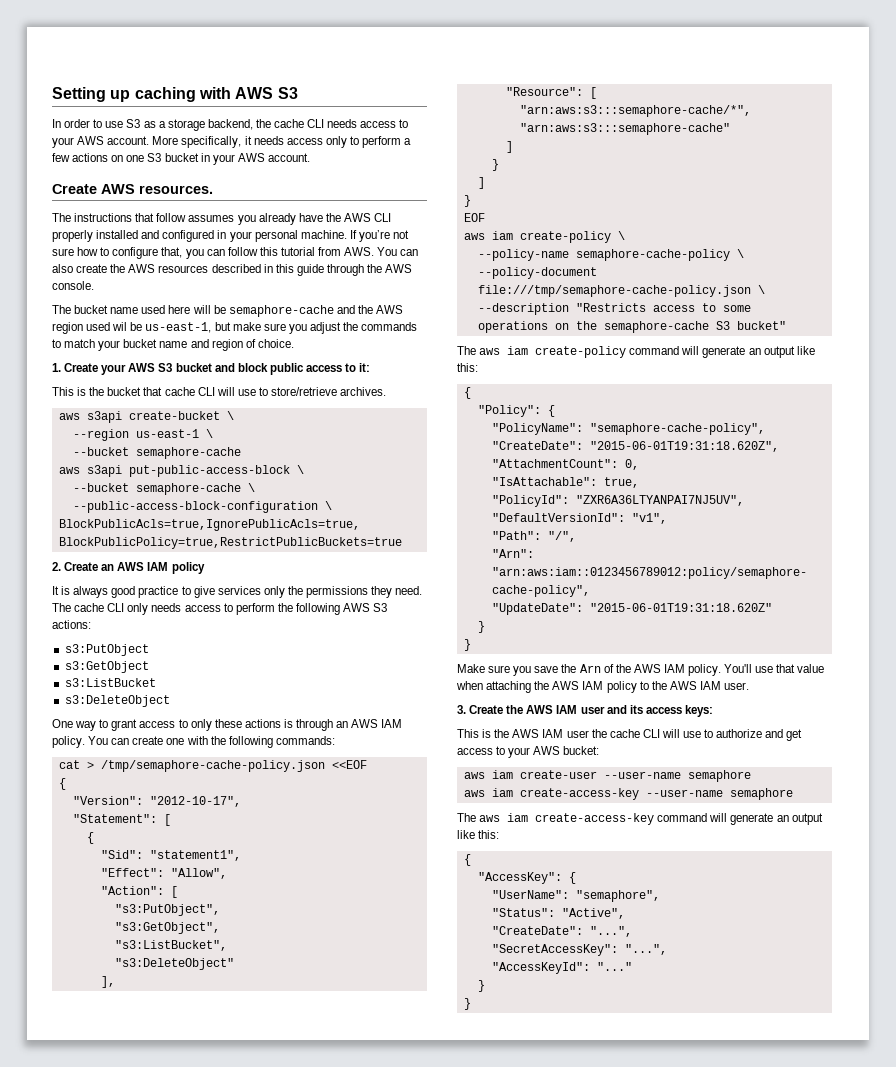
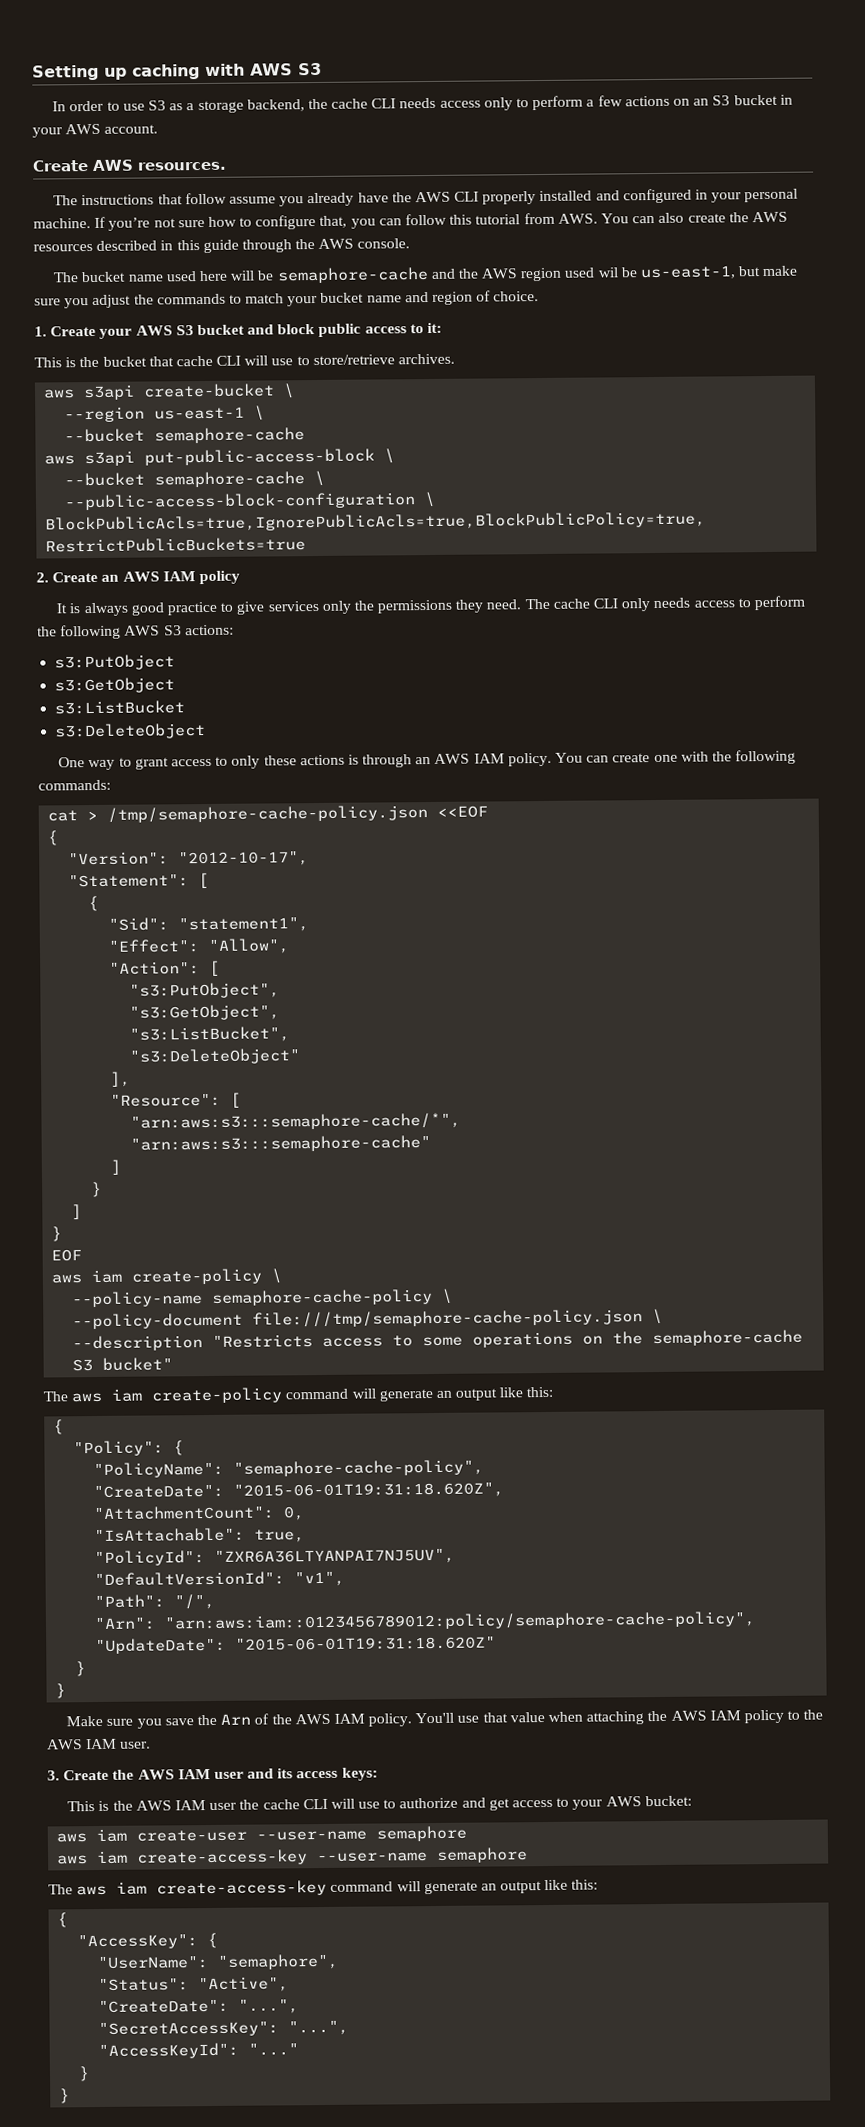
- In order to use S3 as a storage backend, the cache CLI needs access to your AWS account. More specifically, it needs access only to perform a few actions on one S3 bucket in your AWS account.
+ In order to use S3 as a storage backend, the cache CLI needs access only to perform a few actions on an S3 bucket in your AWS account.
- The instructions that follow assumes you already have the AWS CLI properly installed and configured in your personal machine.
+ The instructions that follow assume you already have the AWS CLI properly installed and configured in your personal machine.

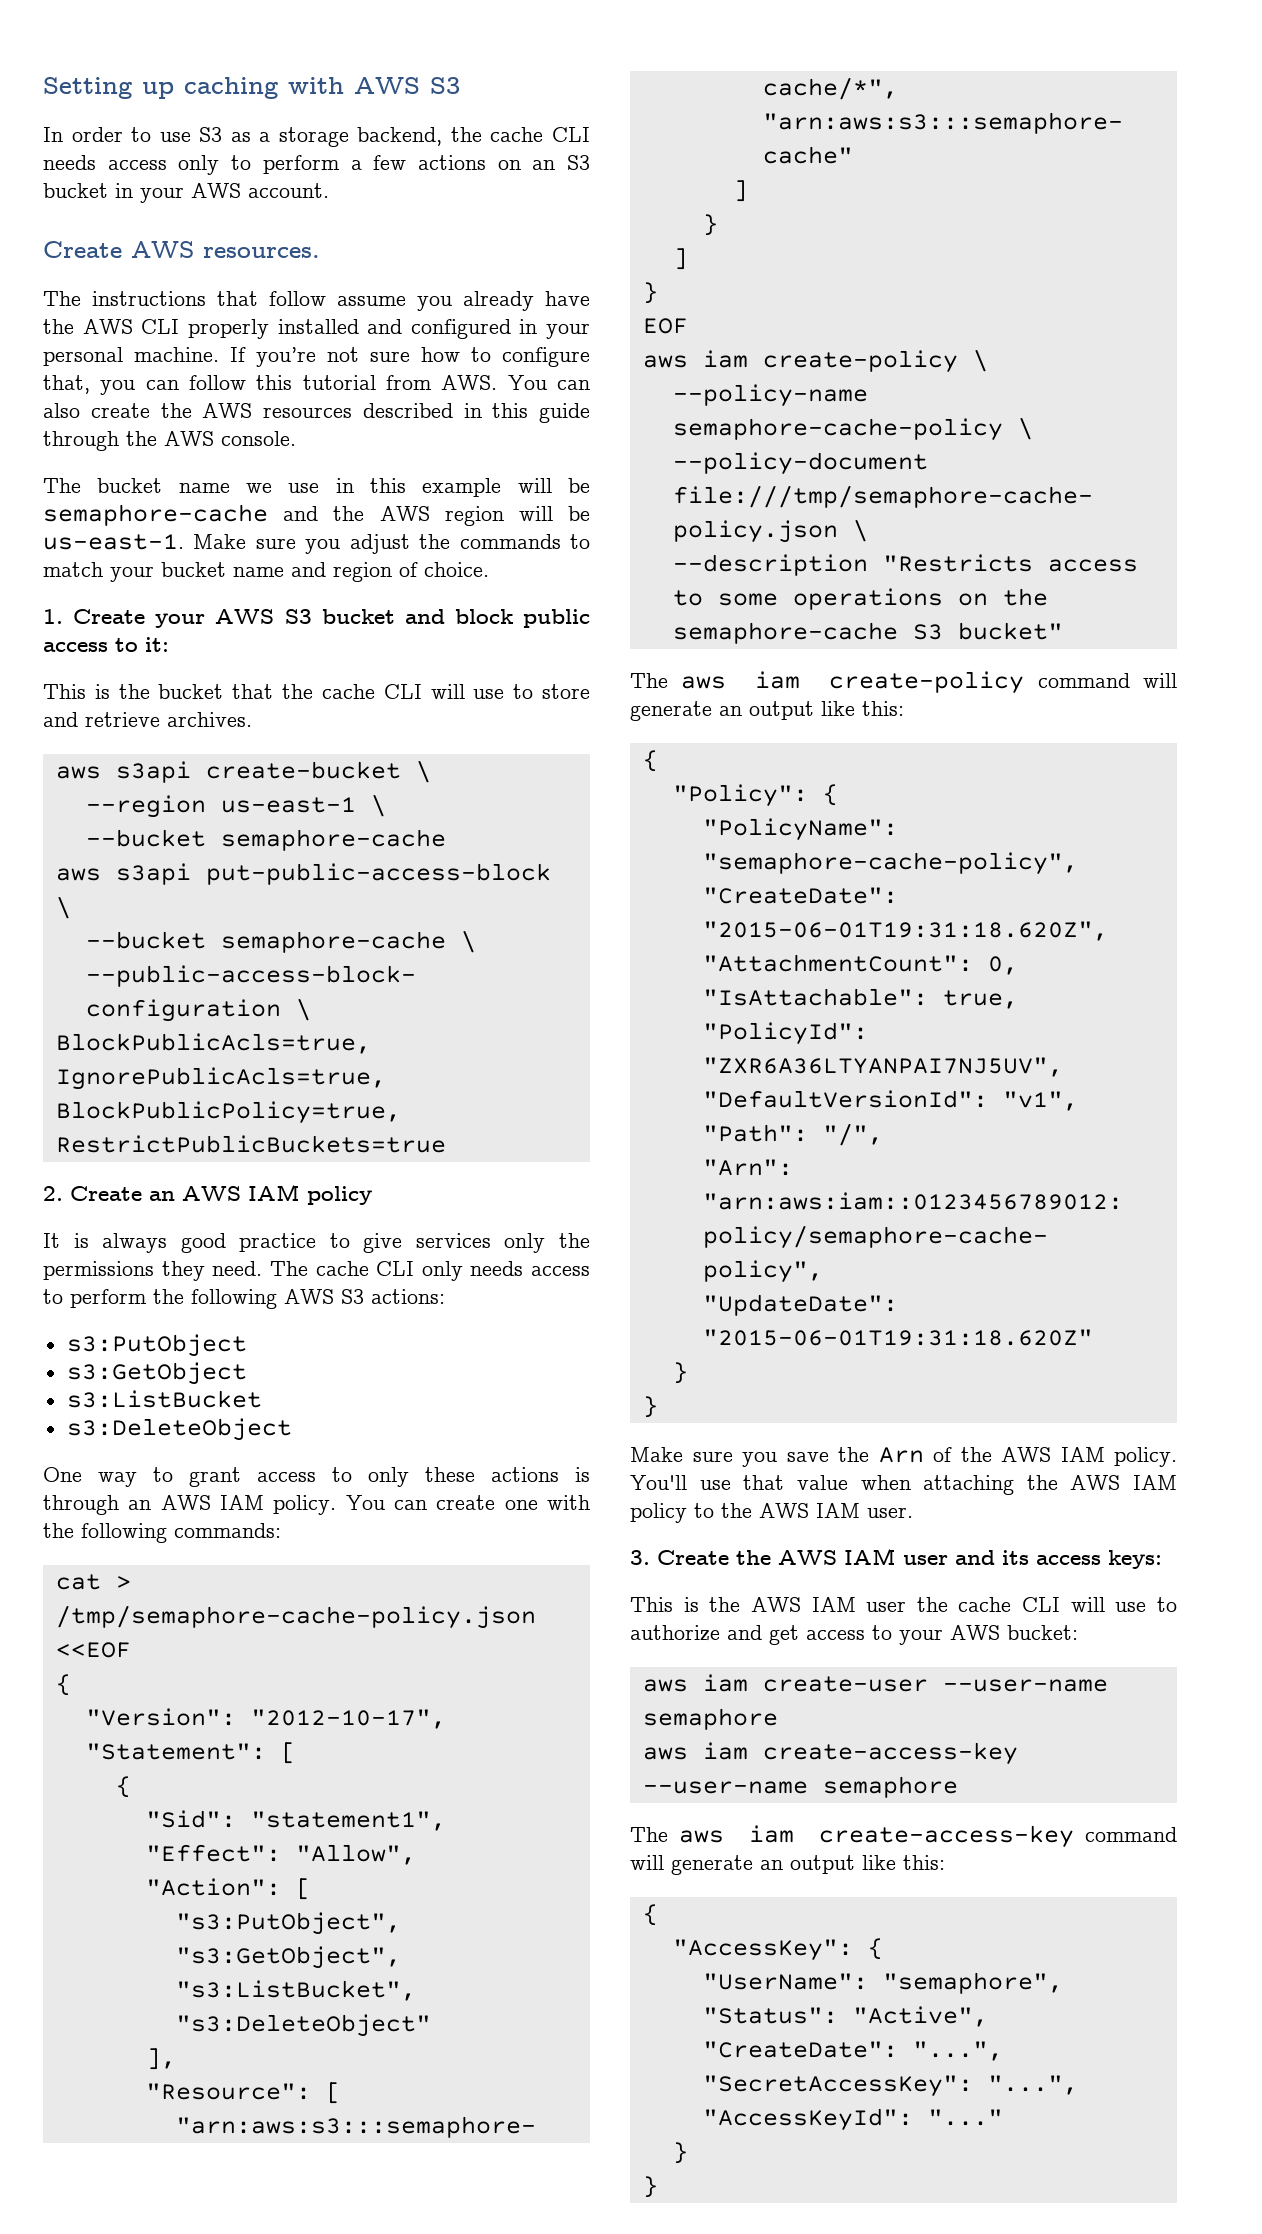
- The bucket name used here will be semaphore-cache and the AWS region used wil be us-east-1, but make sure you adjust the commands to match your bucket name and region of choice.
+ The bucket name we use in this example will be semaphore-cache and the AWS region will be us-east-1. Make sure you adjust the commands to match your bucket name and region of choice.
- This is the bucket that cache CLI will use to store/retrieve archives.
+ This is the bucket that the cache CLI will use to store and retrieve archives.

